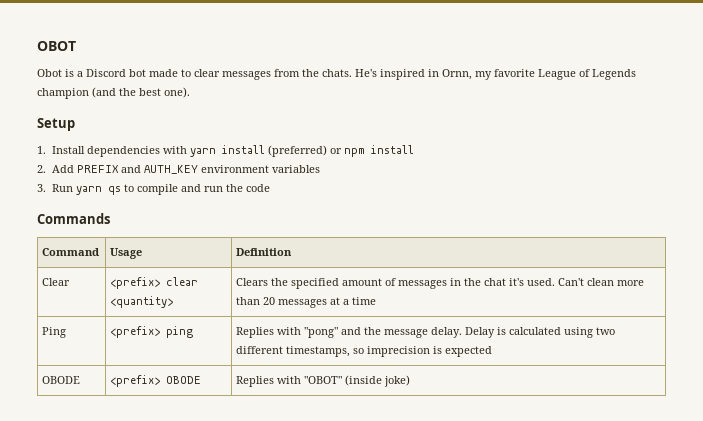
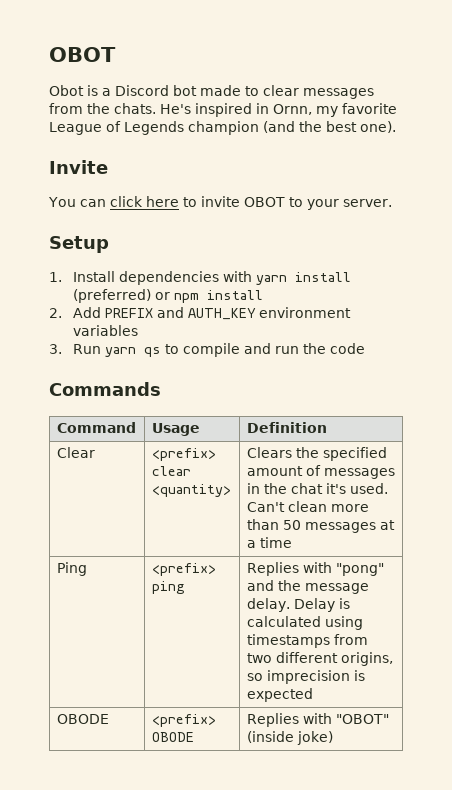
+ Invite
+ You can click here to invite OBOT to your server.
- Clear | <prefix> clear <quantity> | Clears the specified amount of messages in the chat it's used. Can't clean more than 20 messages at a time
+ Clear | <prefix> clear <quantity> | Clears the specified amount of messages in the chat it's used. Can't clean more than 50 messages at a time
- Ping | <prefix> ping | Replies with "pong" and the message delay. Delay is calculated using two different timestamps, so imprecision is expected
+ Ping | <prefix> ping | Replies with "pong" and the message delay. Delay is calculated using timestamps from two different origins, so imprecision is expected

